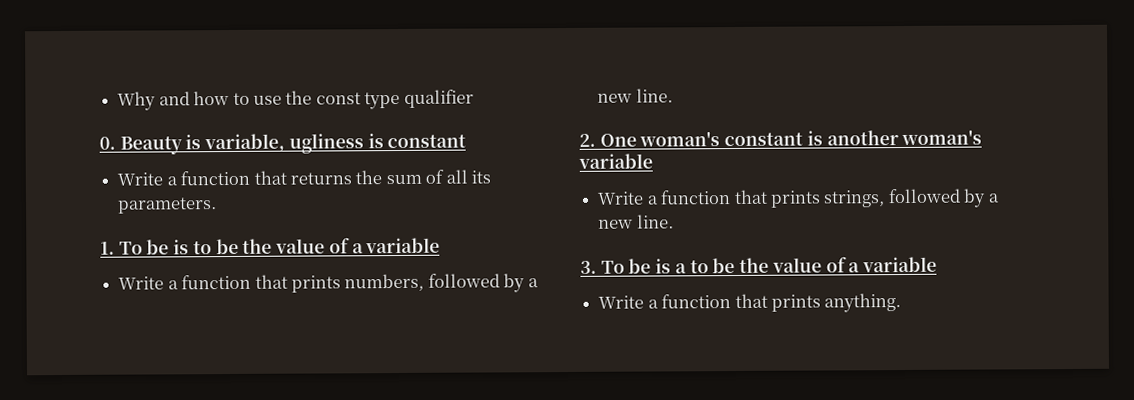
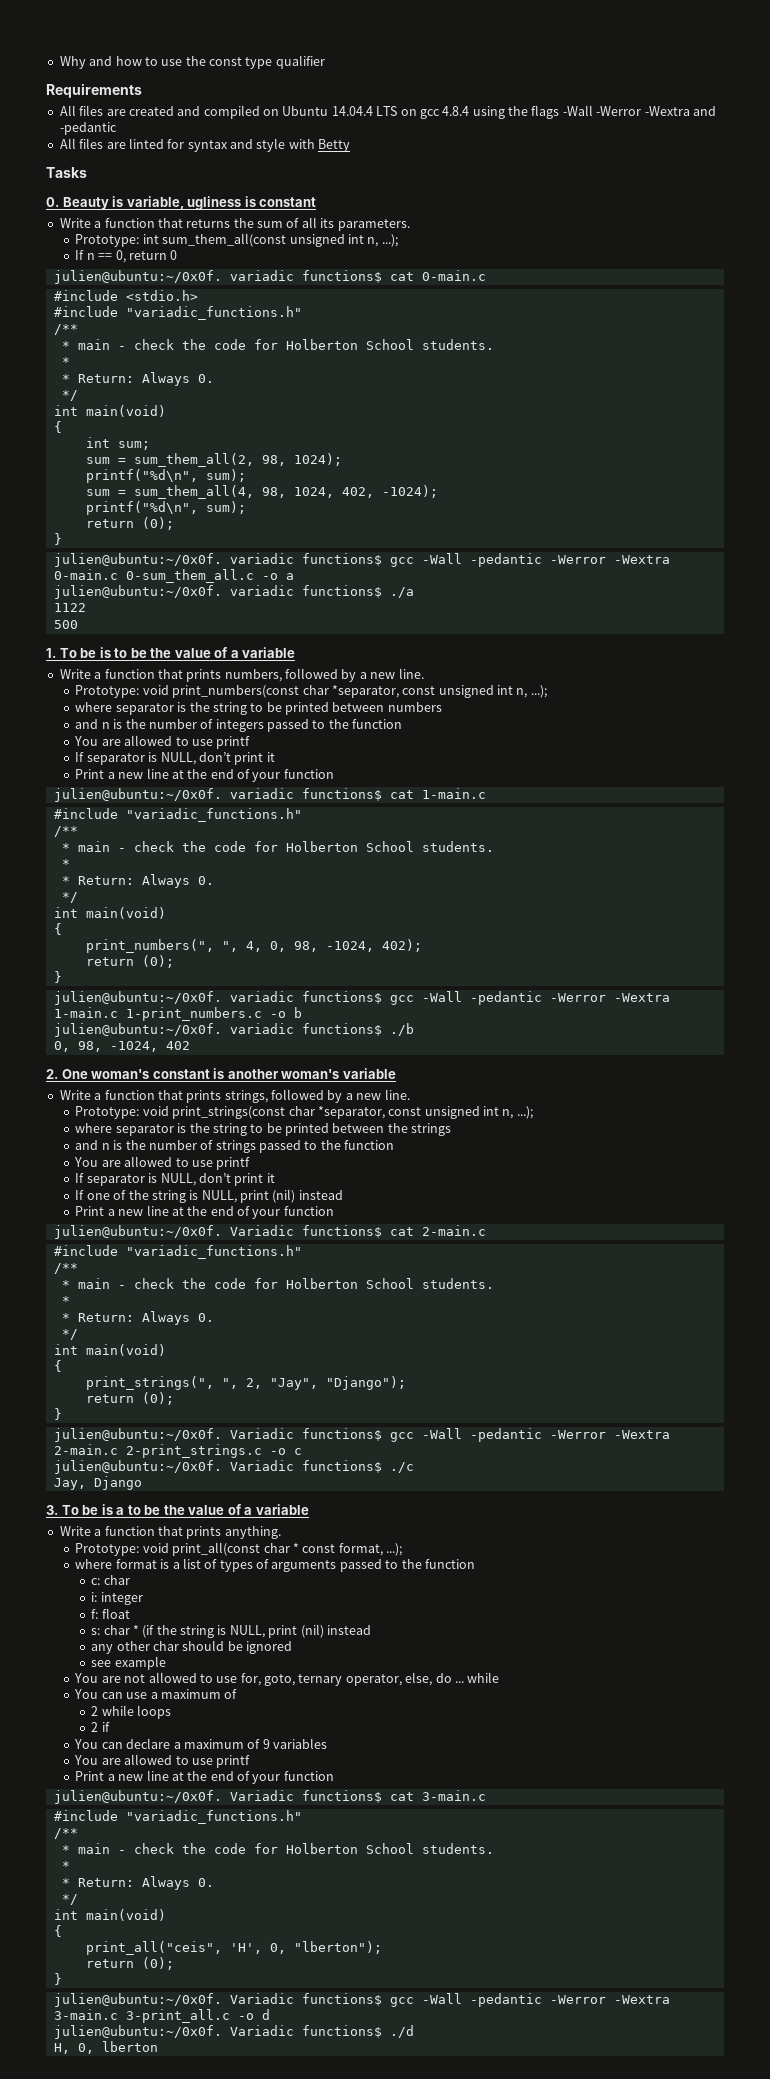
+ Requirements
+ All files are created and compiled on Ubuntu 14.04.4 LTS on gcc 4.8.4 using the flags -Wall -Werror -Wextra and -pedantic
+ All files are linted for syntax and style with Betty
+ Tasks
+ Prototype: int sum_them_all(const unsigned int n, ...);
+ If n == 0, return 0
+ julien@ubuntu:~/0x0f. variadic functions$ cat 0-main.c
+ #include <stdio.h>
+ #include "variadic_functions.h"
+ /**
+ * main - check the code for Holberton School students.
+ *
+ * Return: Always 0.
+ */
+ int main(void)
+ {
+ int sum;
+ sum = sum_them_all(2, 98, 1024);
+ printf("%d\n", sum);
+ sum = sum_them_all(4, 98, 1024, 402, -1024);
+ printf("%d\n", sum);
+ return (0);
+ }
+ julien@ubuntu:~/0x0f. variadic functions$ gcc -Wall -pedantic -Werror -Wextra 0-main.c 0-sum_them_all.c -o a
+ julien@ubuntu:~/0x0f. variadic functions$ ./a
+ 1122
+ 500
+ Prototype: void print_numbers(const char *separator, const unsigned int n, ...);
+ where separator is the string to be printed between numbers
+ and n is the number of integers passed to the function
+ You are allowed to use printf
+ If separator is NULL, don’t print it
+ Print a new line at the end of your function
+ julien@ubuntu:~/0x0f. variadic functions$ cat 1-main.c
+ #include "variadic_functions.h"
+ /**
+ * main - check the code for Holberton School students.
+ *
+ * Return: Always 0.
+ */
+ int main(void)
+ {
+ print_numbers(", ", 4, 0, 98, -1024, 402);
+ return (0);
+ }
+ julien@ubuntu:~/0x0f. variadic functions$ gcc -Wall -pedantic -Werror -Wextra 1-main.c 1-print_numbers.c -o b
+ julien@ubuntu:~/0x0f. variadic functions$ ./b
+ 0, 98, -1024, 402
+ Prototype: void print_strings(const char *separator, const unsigned int n, ...);
+ where separator is the string to be printed between the strings
+ and n is the number of strings passed to the function
+ You are allowed to use printf
+ If separator is NULL, don’t print it
+ If one of the string is NULL, print (nil) instead
+ Print a new line at the end of your function
+ julien@ubuntu:~/0x0f. Variadic functions$ cat 2-main.c
+ #include "variadic_functions.h"
+ /**
+ * main - check the code for Holberton School students.
+ *
+ * Return: Always 0.
+ */
+ int main(void)
+ {
+ print_strings(", ", 2, "Jay", "Django");
+ return (0);
+ }
+ julien@ubuntu:~/0x0f. Variadic functions$ gcc -Wall -pedantic -Werror -Wextra 2-main.c 2-print_strings.c -o c
+ julien@ubuntu:~/0x0f. Variadic functions$ ./c
+ Jay, Django
+ Prototype: void print_all(const char * const format, ...);
+ where format is a list of types of arguments passed to the function
+ c: char
+ i: integer
+ f: float
+ s: char * (if the string is NULL, print (nil) instead
+ any other char should be ignored
+ see example
+ You are not allowed to use for, goto, ternary operator, else, do ... while
+ You can use a maximum of
+ 2 while loops
+ 2 if
+ You can declare a maximum of 9 variables
+ You are allowed to use printf
+ Print a new line at the end of your function
+ julien@ubuntu:~/0x0f. Variadic functions$ cat 3-main.c
+ #include "variadic_functions.h"
+ /**
+ * main - check the code for Holberton School students.
+ *
+ * Return: Always 0.
+ */
+ int main(void)
+ {
+ print_all("ceis", 'H', 0, "lberton");
+ return (0);
+ }
+ julien@ubuntu:~/0x0f. Variadic functions$ gcc -Wall -pedantic -Werror -Wextra 3-main.c 3-print_all.c -o d
+ julien@ubuntu:~/0x0f. Variadic functions$ ./d
+ H, 0, lberton

